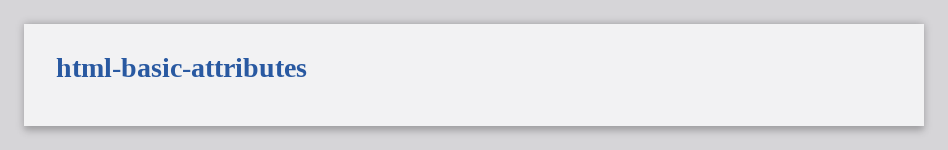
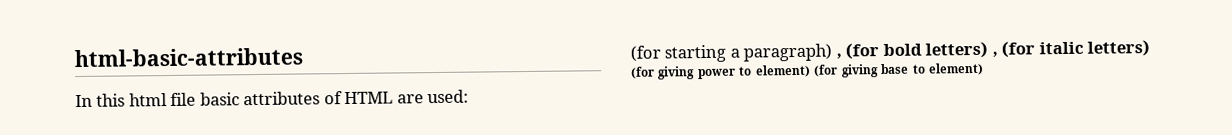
+ In this html file basic attributes of HTML are used:
+ (for starting a paragraph) , (for bold letters) , (for italic letters) (for giving power to element) (for giving base to element)

